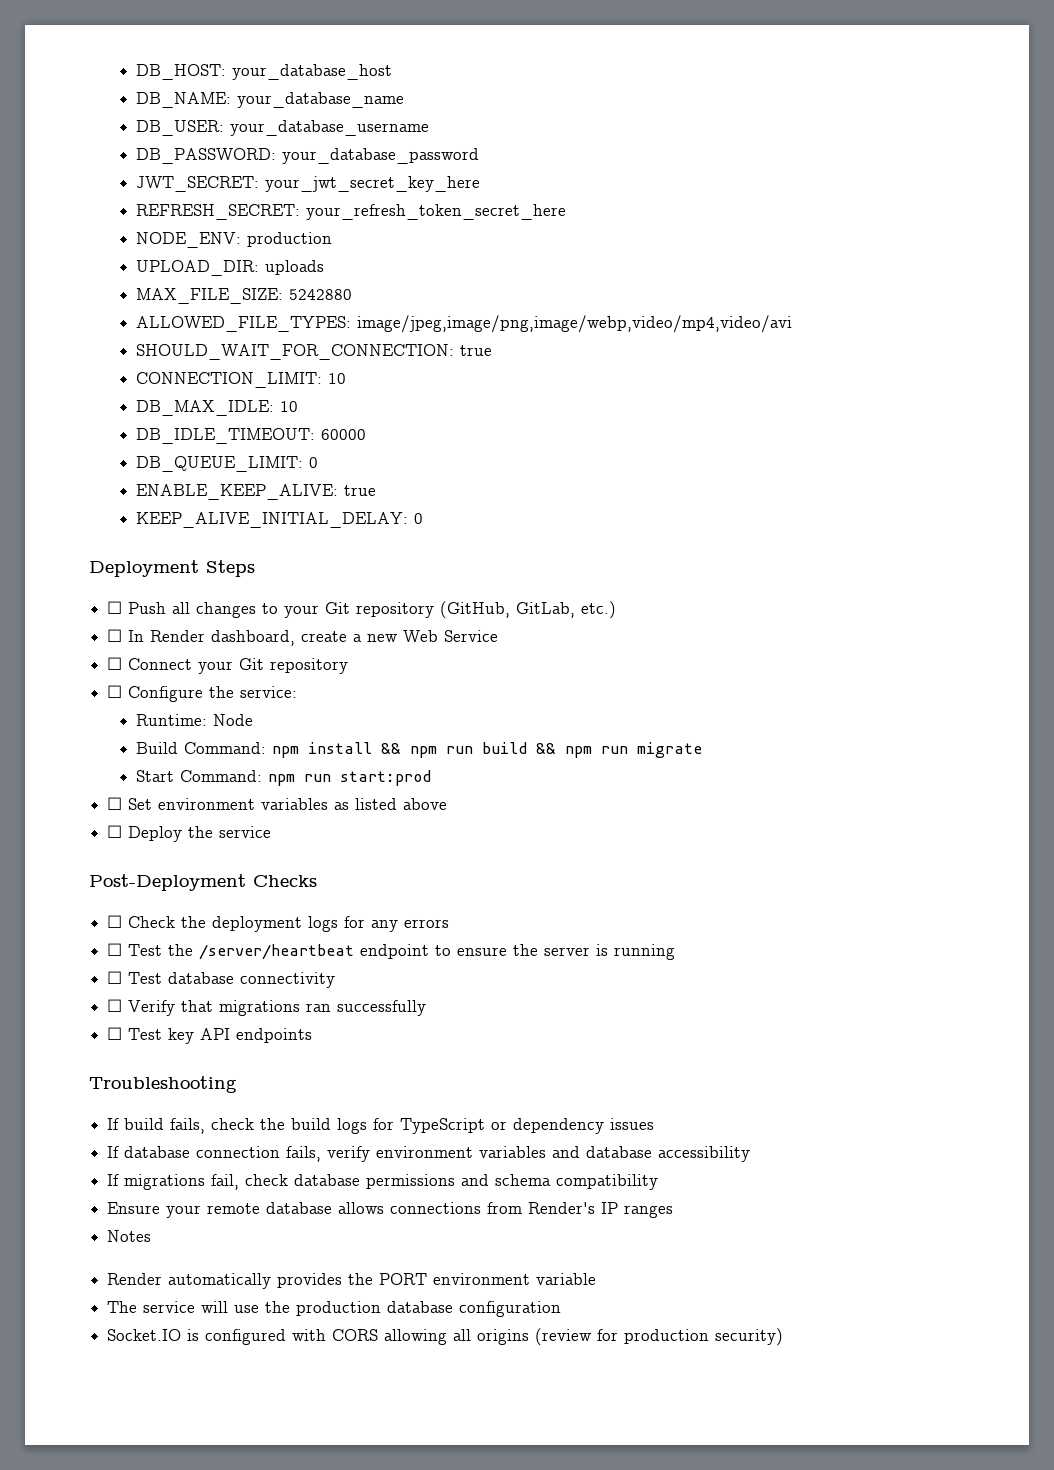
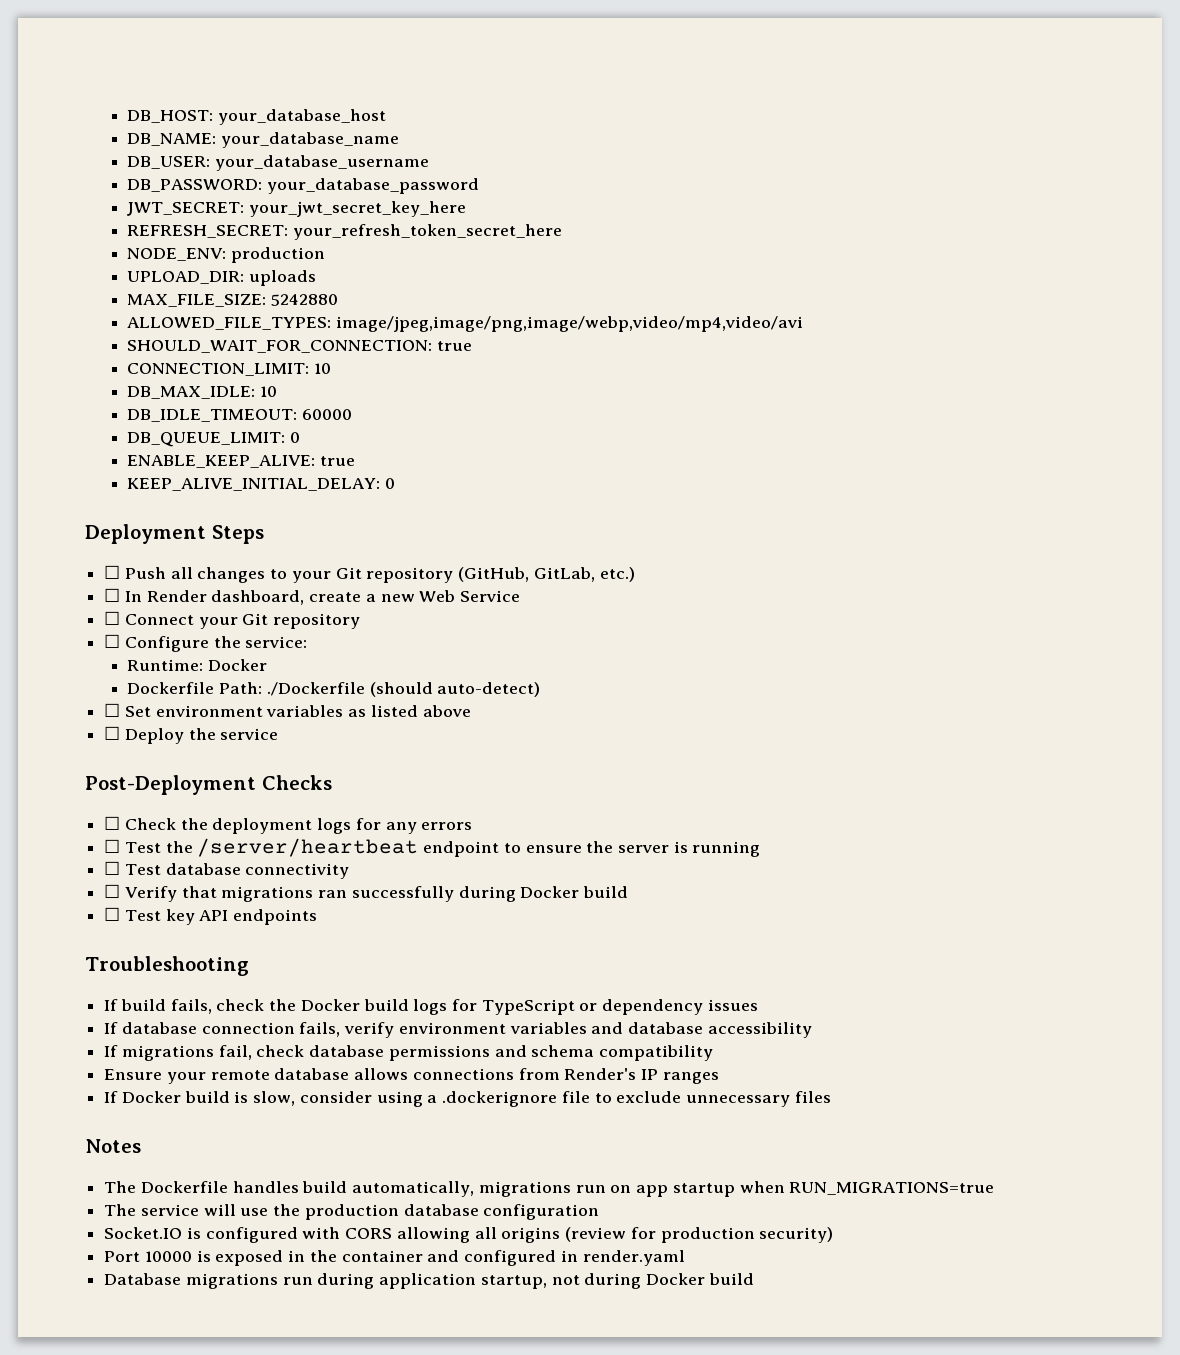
- Runtime: Node
- Build Command: npm install && npm run build && npm run migrate
- Start Command: npm run start:prod
+ Runtime: Docker
+ Dockerfile Path: ./Dockerfile (should auto-detect)
- ☐ Verify that migrations ran successfully
+ ☐ Verify that migrations ran successfully during Docker build
- If build fails, check the build logs for TypeScript or dependency issues
+ If build fails, check the Docker build logs for TypeScript or dependency issues
+ If Docker build is slow, consider using a .dockerignore file to exclude unnecessary files
  Notes
- Render automatically provides the PORT environment variable
+ The Dockerfile handles build automatically, migrations run on app startup when RUN_MIGRATIONS=true
+ Port 10000 is exposed in the container and configured in render.yaml
+ Database migrations run during application startup, not during Docker build

